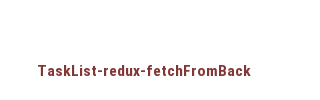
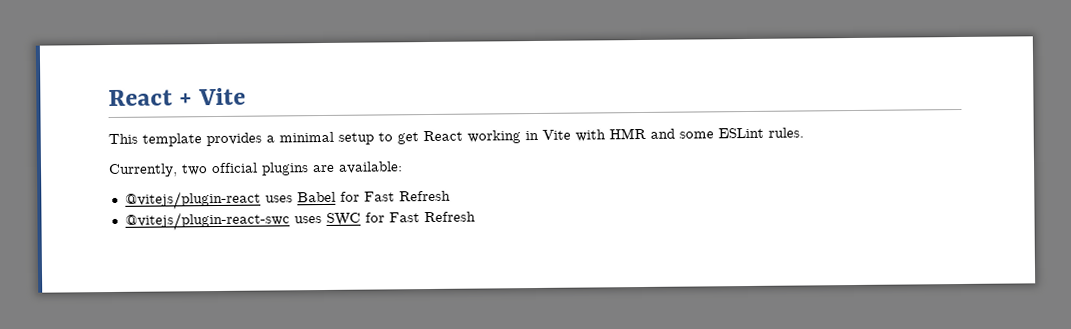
- TaskList-redux-fetchFromBack
+ React + Vite
+ This template provides a minimal setup to get React working in Vite with HMR and some ESLint rules.
+ Currently, two official plugins are available:
+ @vitejs/plugin-react uses Babel for Fast Refresh
+ @vitejs/plugin-react-swc uses SWC for Fast Refresh

